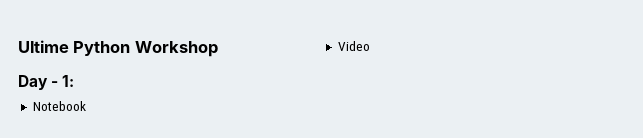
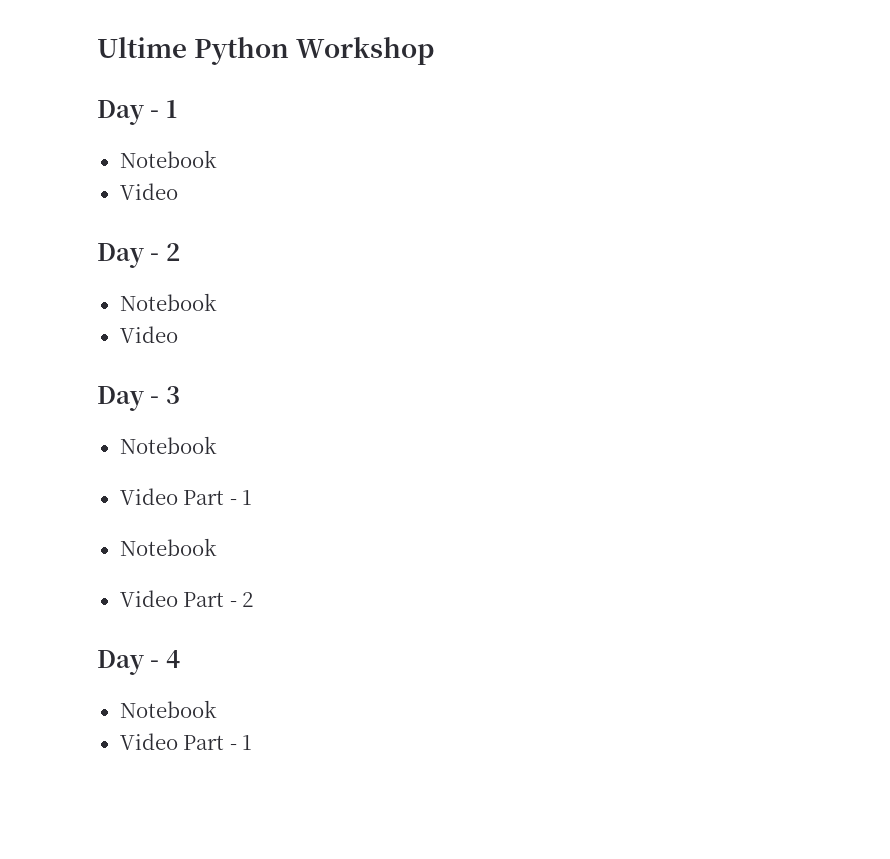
- Day - 1:
+ Day - 1
  Notebook
  Video
+ Day - 2
+ Notebook
+ Video
+ Day - 3
+ Notebook
+ Video Part - 1
+ Notebook
+ Video Part - 2
+ Day - 4
+ Notebook
+ Video Part - 1

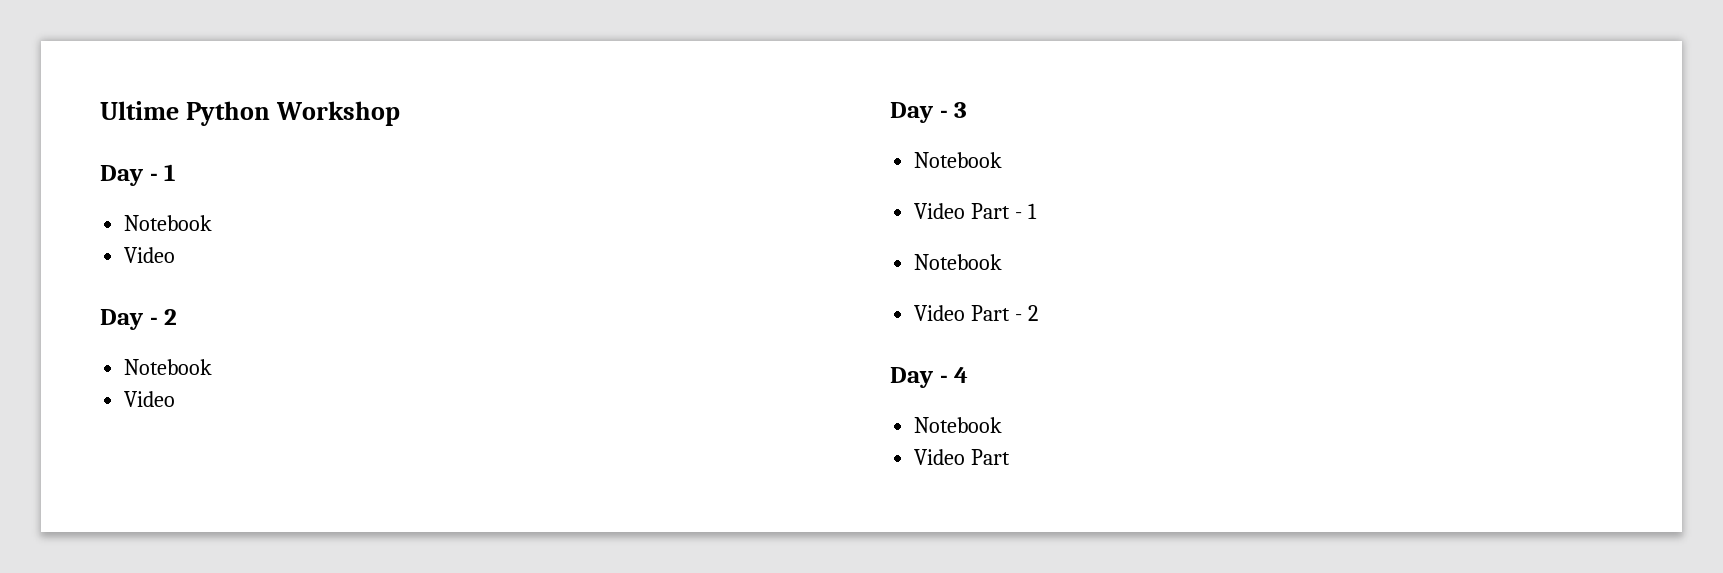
  Day - 4
  Notebook
- Video Part - 1
+ Video Part

